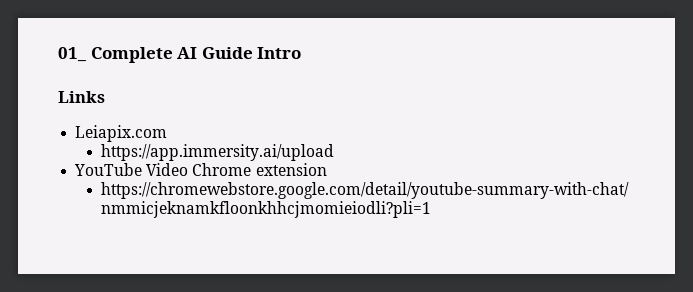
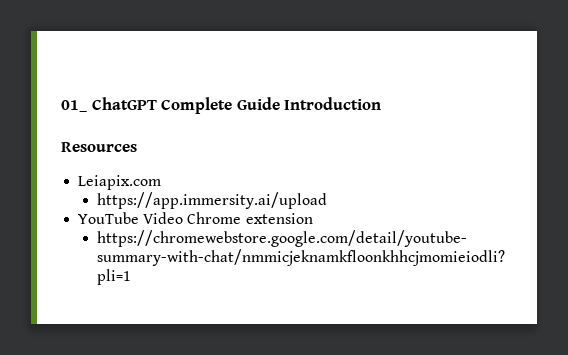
- 01_ Complete AI Guide Intro
- Links
+ 01_ ChatGPT Complete Guide Introduction
+ Resources

